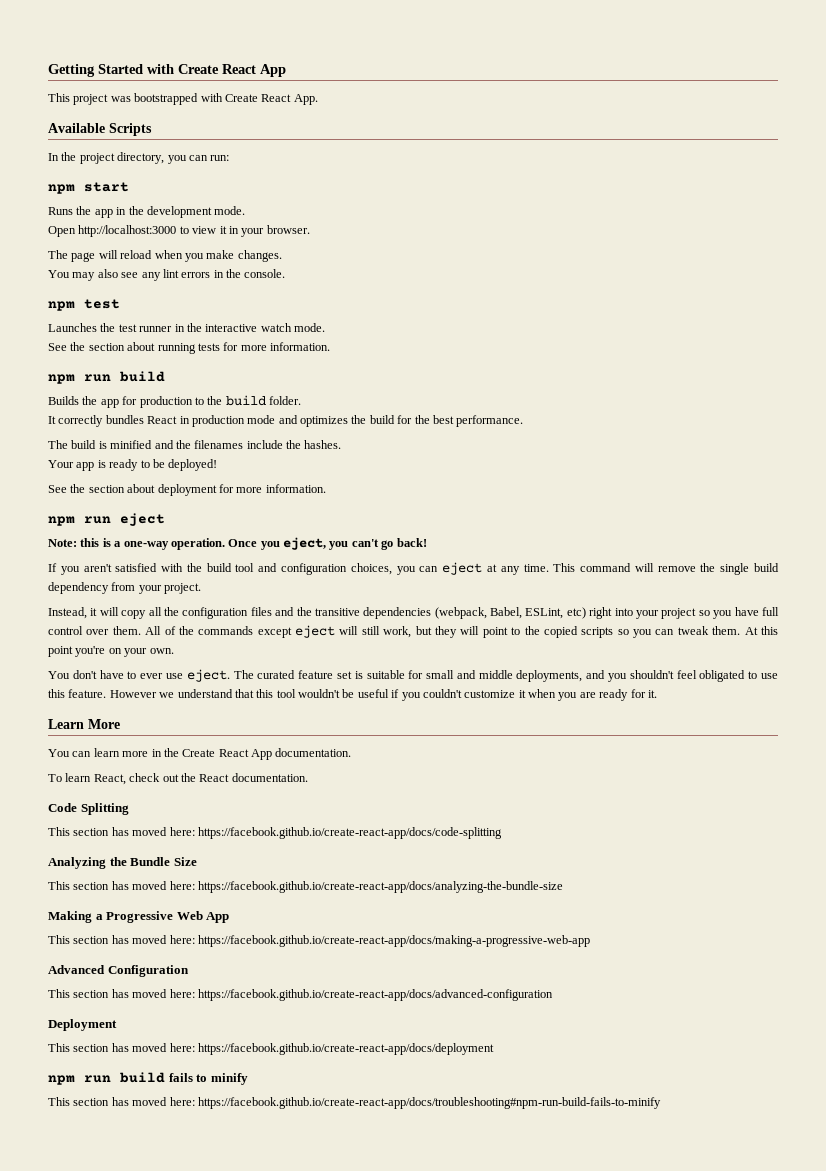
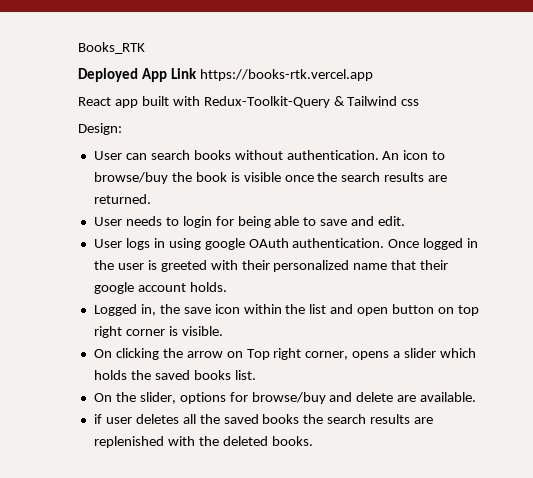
- Getting Started with Create React App
- This project was bootstrapped with Create React App.
- Available Scripts
- In the project directory, you can run:
- npm start
- Runs the app in the development mode.
- Open http://localhost:3000 to view it in your browser.
- The page will reload when you make changes.
- You may also see any lint errors in the console.
- npm test
- Launches the test runner in the interactive watch mode.
- See the section about running tests for more information.
- npm run build
- Builds the app for production to the build folder.
- It correctly bundles React in production mode and optimizes the build for the best performance.
- The build is minified and the filenames include the hashes.
- Your app is ready to be deployed!
- See the section about deployment for more information.
- npm run eject
- Note: this is a one-way operation. Once you eject, you can't go back!
- If you aren't satisfied with the build tool and configuration choices, you can eject at any time. This command will remove the single build dependency from your project.
- Instead, it will copy all the configuration files and the transitive dependencies (webpack, Babel, ESLint, etc) right into your project so you have full control over them. All of the commands except eject will still work, but they will point to the copied scripts so you can tweak them. At this point you're on your own.
- You don't have to ever use eject. The curated feature set is suitable for small and middle deployments, and you shouldn't feel obligated to use this feature. However we understand that this tool wouldn't be useful if you couldn't customize it when you are ready for it.
- Learn More
- You can learn more in the Create React App documentation.
- To learn React, check out the React documentation.
- Code Splitting
- This section has moved here: https://facebook.github.io/create-react-app/docs/code-splitting
- Analyzing the Bundle Size
- This section has moved here: https://facebook.github.io/create-react-app/docs/analyzing-the-bundle-size
- Making a Progressive Web App
- This section has moved here: https://facebook.github.io/create-react-app/docs/making-a-progressive-web-app
- Advanced Configuration
- This section has moved here: https://facebook.github.io/create-react-app/docs/advanced-configuration
- Deployment
- This section has moved here: https://facebook.github.io/create-react-app/docs/deployment
- npm run build fails to minify
- This section has moved here: https://facebook.github.io/create-react-app/docs/troubleshooting#npm-run-build-fails-to-minify
+ Books_RTK
+ Deployed App Link https://books-rtk.vercel.app
+ React app built with Redux-Toolkit-Query & Tailwind css
+ Design:
+ User can search books without authentication. An icon to browse/buy the book is visible once the search results are returned.
+ User needs to login for being able to save and edit.
+ User logs in using google OAuth authentication. Once logged in the user is greeted with their personalized name that their google account holds.
+ Logged in, the save icon within the list and open button on top right corner is visible.
+ On clicking the arrow on Top right corner, opens a slider which holds the saved books list.
+ On the slider, options for browse/buy and delete are available.
+ if user deletes all the saved books the search results are replenished with the deleted books.

